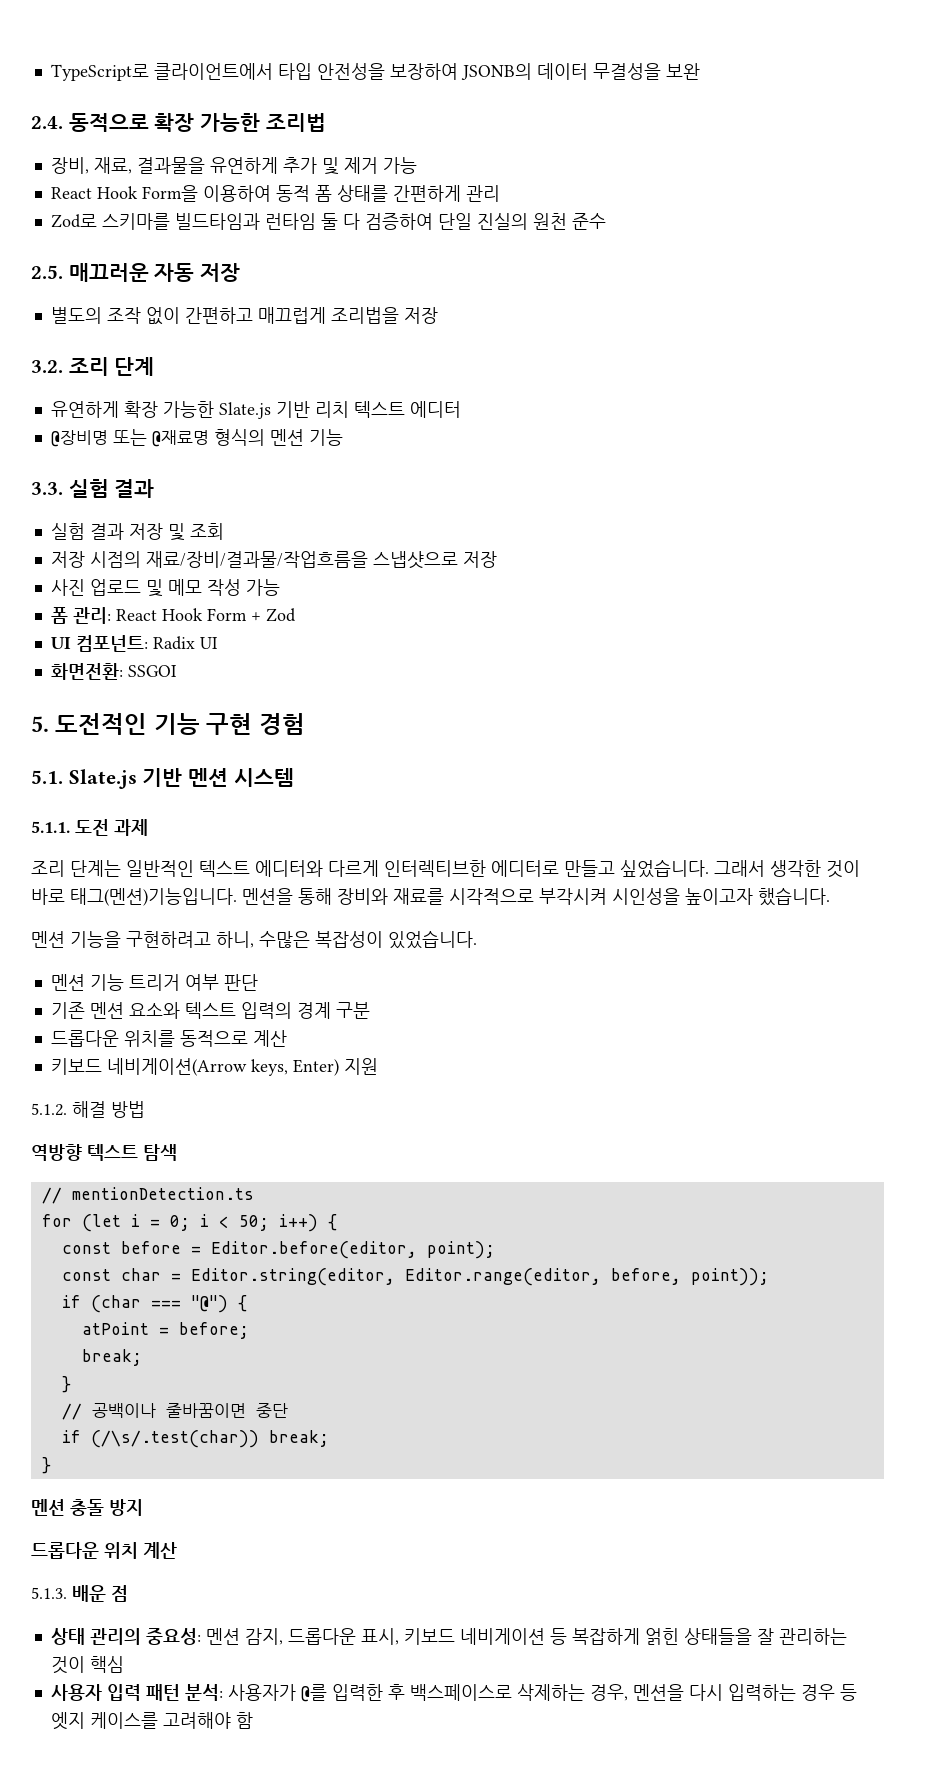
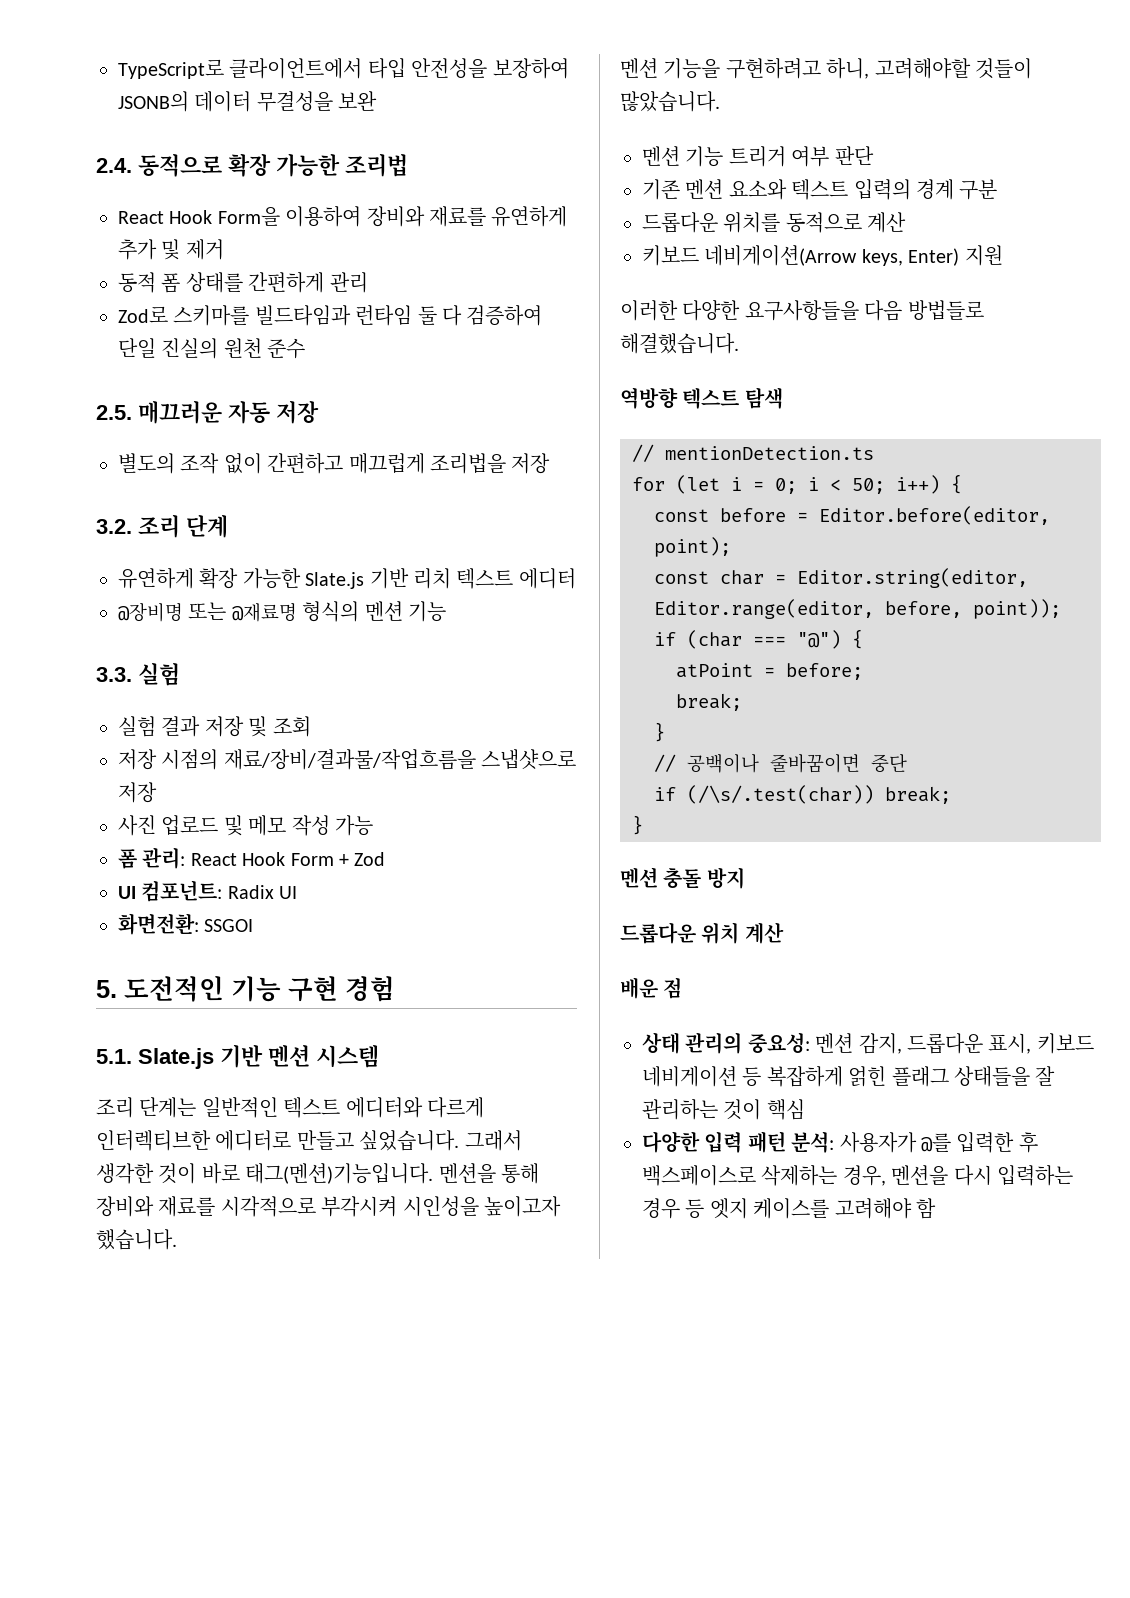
- 장비, 재료, 결과물을 유연하게 추가 및 제거 가능
- React Hook Form을 이용하여 동적 폼 상태를 간편하게 관리
+ React Hook Form을 이용하여 장비와 재료를 유연하게 추가 및 제거
+ 동적 폼 상태를 간편하게 관리
- 3.3. 실험 결과
+ 3.3. 실험
- 5.1.1. 도전 과제
- 멘션 기능을 구현하려고 하니, 수많은 복잡성이 있었습니다.
+ 멘션 기능을 구현하려고 하니, 고려해야할 것들이 많았습니다.
- 5.1.2. 해결 방법
+ 이러한 다양한 요구사항들을 다음 방법들로 해결했습니다.
- 5.1.3. 배운 점
+ 배운 점
- 상태 관리의 중요성: 멘션 감지, 드롭다운 표시, 키보드 네비게이션 등 복잡하게 얽힌 상태들을 잘 관리하는 것이 핵심
+ 상태 관리의 중요성: 멘션 감지, 드롭다운 표시, 키보드 네비게이션 등 복잡하게 얽힌 플래그 상태들을 잘 관리하는 것이 핵심
- 사용자 입력 패턴 분석: 사용자가 @를 입력한 후 백스페이스로 삭제하는 경우, 멘션을 다시 입력하는 경우 등 엣지 케이스를 고려해야 함
+ 다양한 입력 패턴 분석: 사용자가 @를 입력한 후 백스페이스로 삭제하는 경우, 멘션을 다시 입력하는 경우 등 엣지 케이스를 고려해야 함

